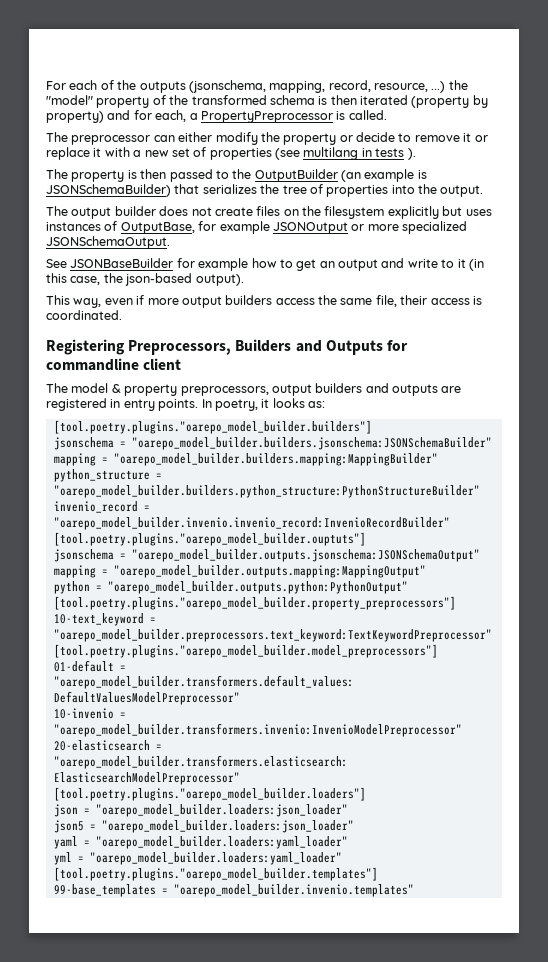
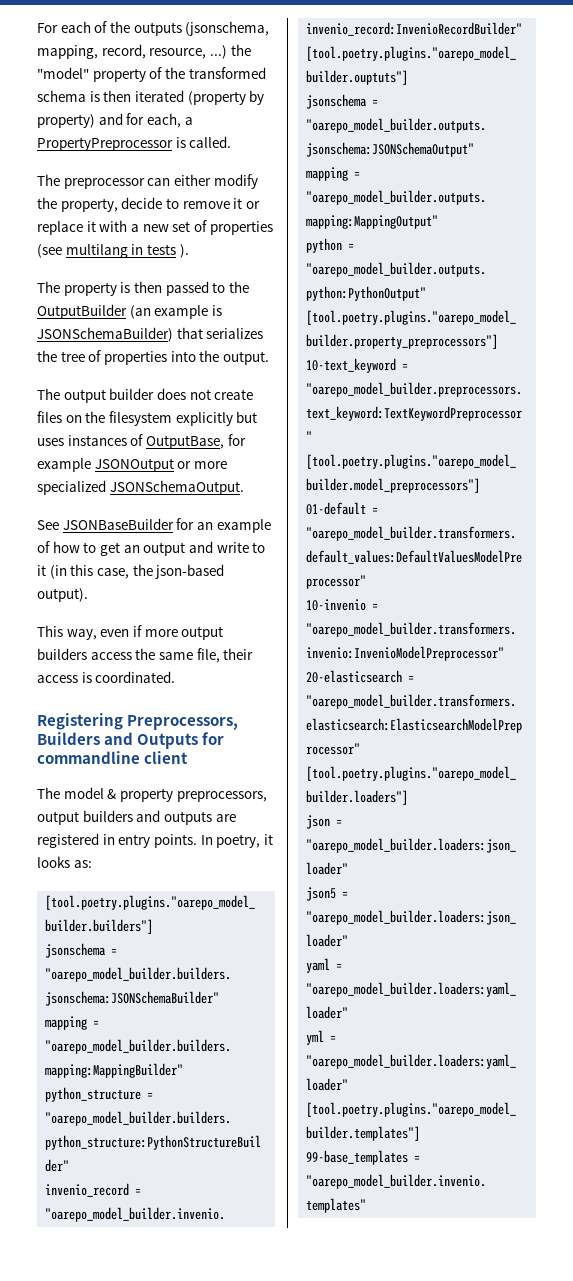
- The preprocessor can either modify the property or decide to remove it or replace it with a new set of properties (see multilang in tests ).
+ The preprocessor can either modify the property, decide to remove it or replace it with a new set of properties (see multilang in tests ).
- See JSONBaseBuilder for example how to get an output and write to it (in this case, the json-based output).
+ See JSONBaseBuilder for an example of how to get an output and write to it (in this case, the json-based output).

